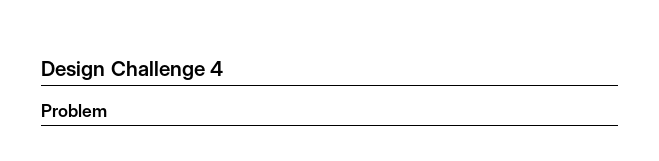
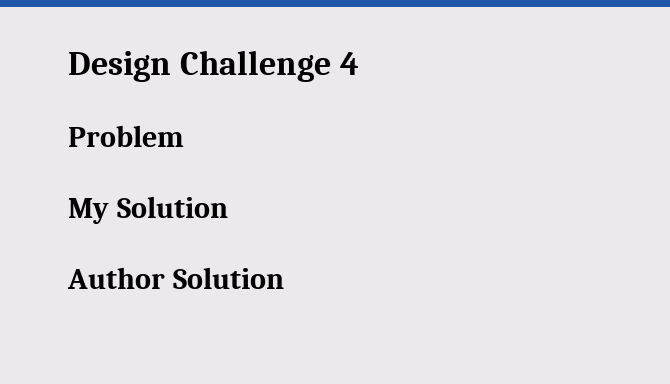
+ My Solution
+ Author Solution

